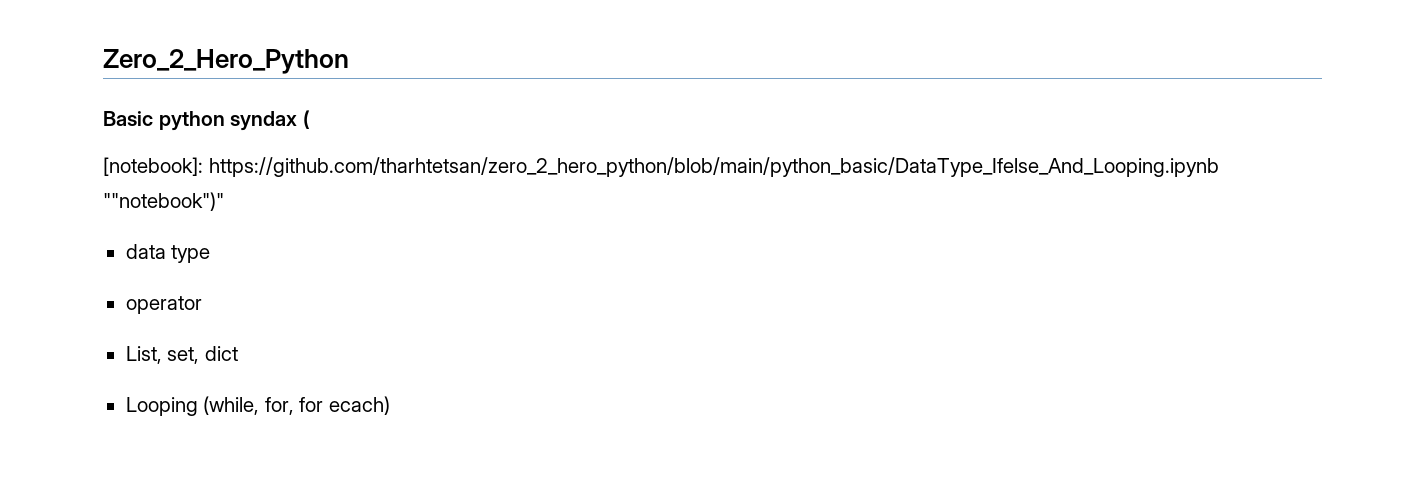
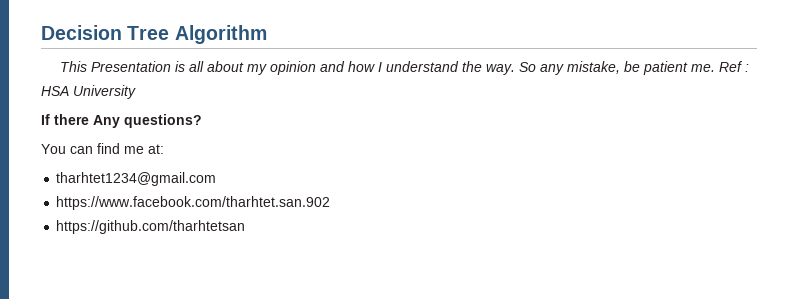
- Zero_2_Hero_Python
- Basic python syndax (
- [notebook]: https://github.com/tharhtetsan/zero_2_hero_python/blob/main/python_basic/DataType_Ifelse_And_Looping.ipynb ""notebook")"
- data type
- operator
- List, set, dict
- Looping (while, for, for ecach)
+ Decision Tree Algorithm
+ This Presentation is all about my opinion and how I understand the way. So any mistake, be patient me. Ref : HSA University
+ If there Any questions?
+ You can find me at:
+ tharhtet1234@gmail.com
+ https://www.facebook.com/tharhtet.san.902
+ https://github.com/tharhtetsan

